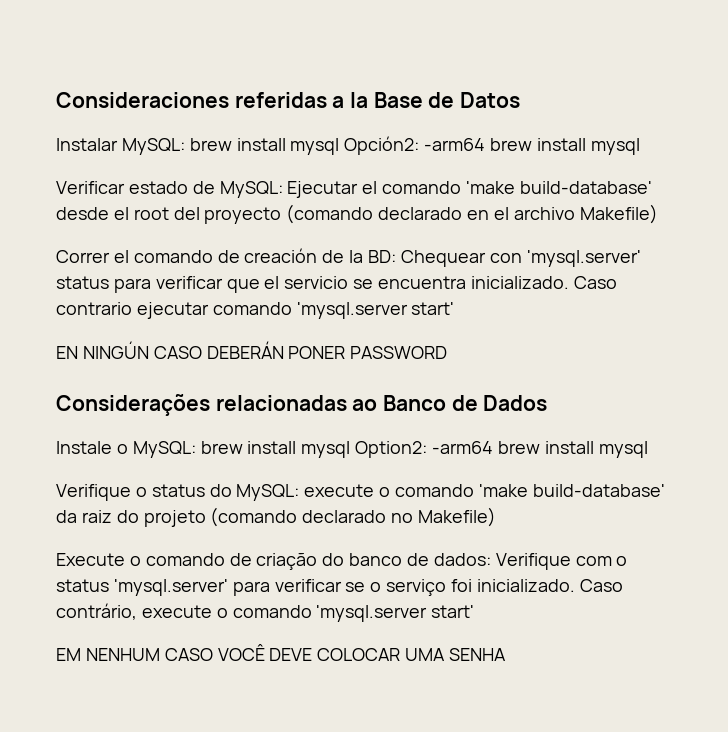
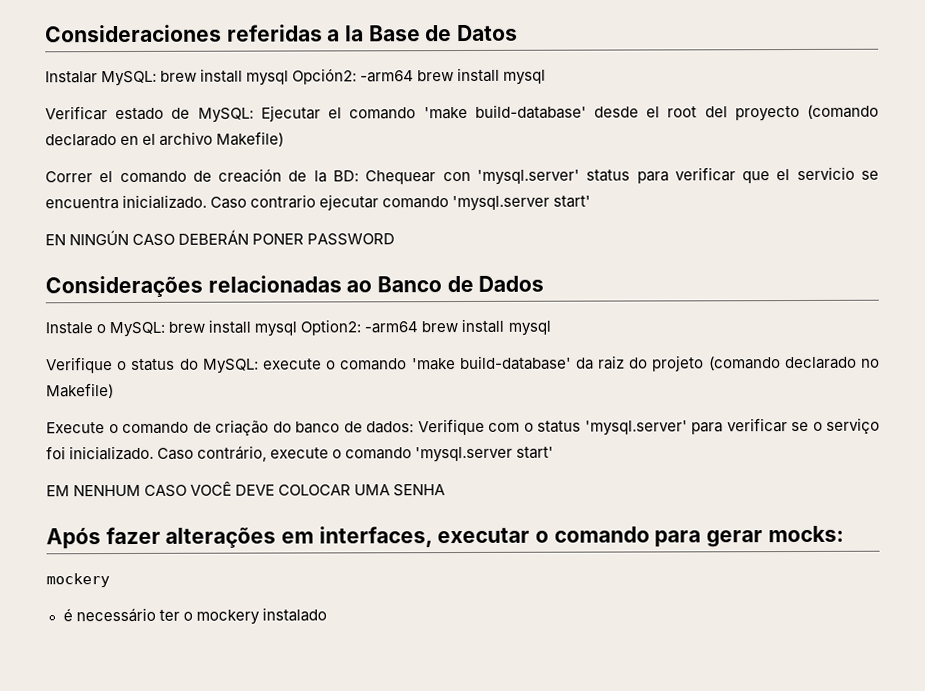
+ Após fazer alterações em interfaces, executar o comando para gerar mocks:
+ mockery
+ é necessário ter o mockery instalado

